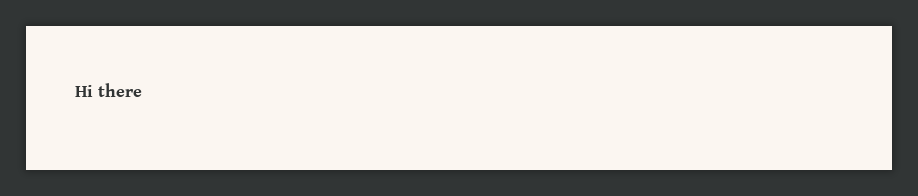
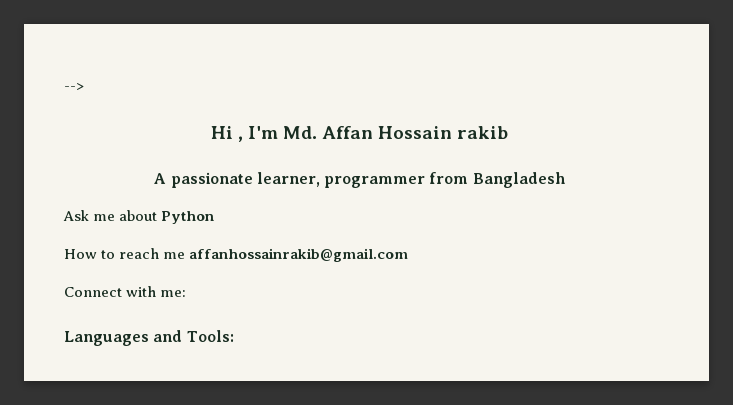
- Hi there
+ -->
+ Hi , I'm Md. Affan Hossain rakib
+ A passionate learner, programmer from Bangladesh
+ Ask me about Python
+ How to reach me affanhossainrakib@gmail.com
+ Connect with me:
+ Languages and Tools:

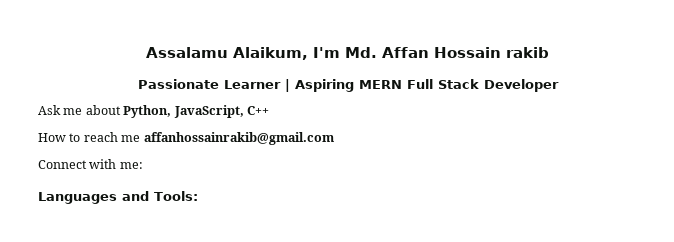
- -->
- Hi , I'm Md. Affan Hossain rakib
+ Assalamu Alaikum, I'm Md. Affan Hossain rakib
- A passionate learner, programmer from Bangladesh
+ Passionate Learner | Aspiring MERN Full Stack Developer
- Ask me about Python
+ Ask me about Python, JavaScript, C++

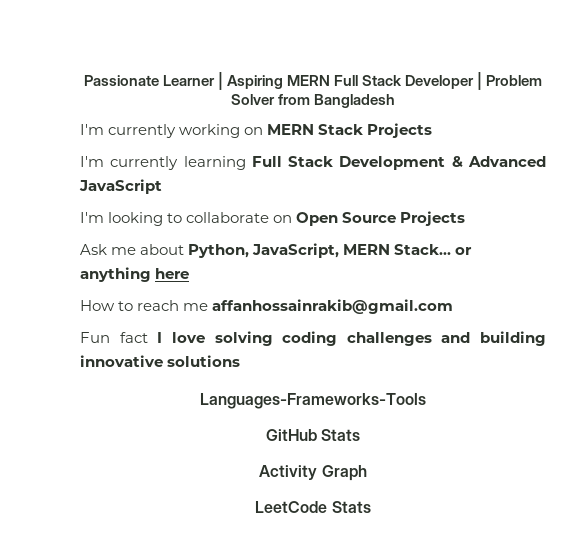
- Assalamu Alaikum, I'm Md. Affan Hossain rakib
- Passionate Learner | Aspiring MERN Full Stack Developer
+ Passionate Learner | Aspiring MERN Full Stack Developer | Problem Solver from Bangladesh
+ I'm currently working on MERN Stack Projects
+ I'm currently learning Full Stack Development & Advanced JavaScript
+ I'm looking to collaborate on Open Source Projects
- Ask me about Python, JavaScript, C++
+ Ask me about Python, JavaScript, MERN Stack... or anything here
- Connect with me:
- Languages and Tools:
+ Fun fact I love solving coding challenges and building innovative solutions
+ Languages-Frameworks-Tools
+ GitHub Stats
+ Activity Graph
+ LeetCode Stats

